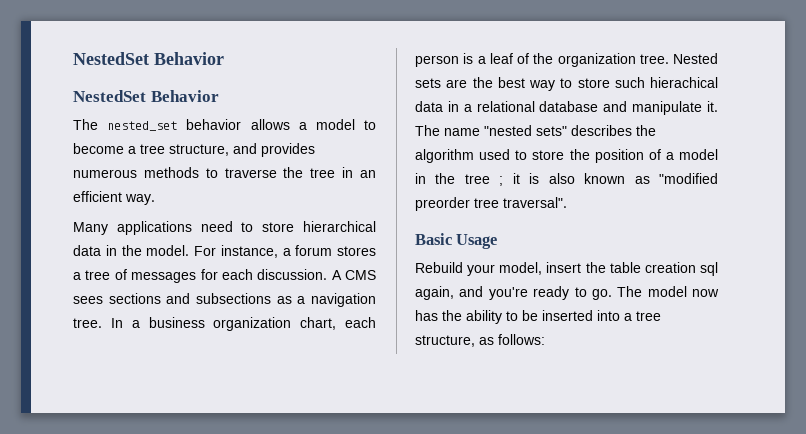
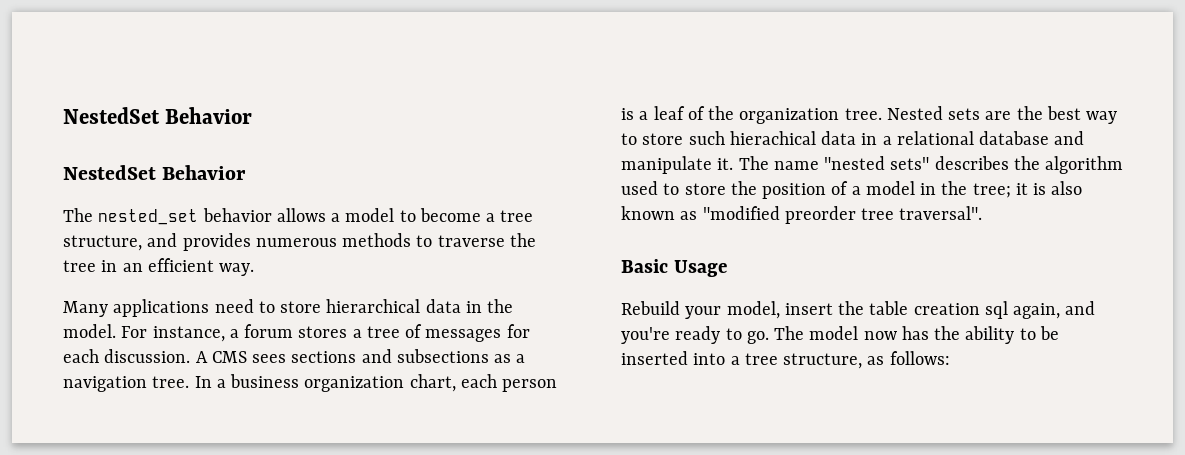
- The name "nested sets" describes the algorithm used to store the position of a model in the tree ; it is also known as "modified preorder tree traversal".
+ The name "nested sets" describes the algorithm used to store the position of a model in the tree; it is also known as "modified preorder tree traversal".

